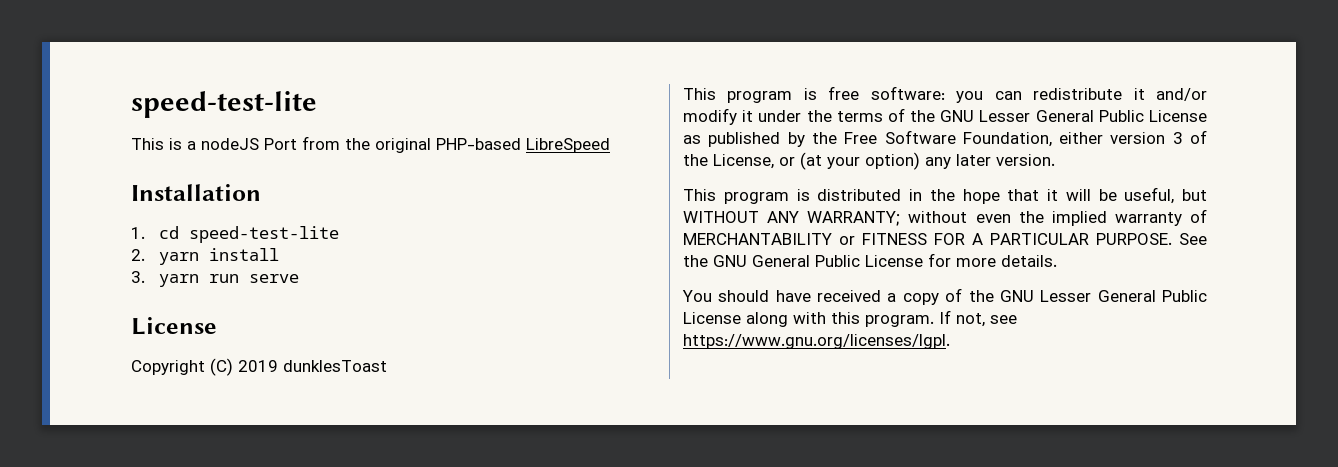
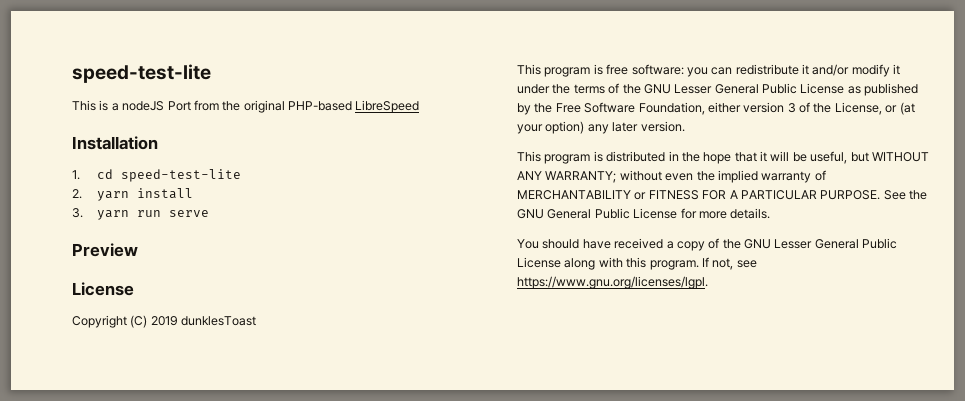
+ Preview

